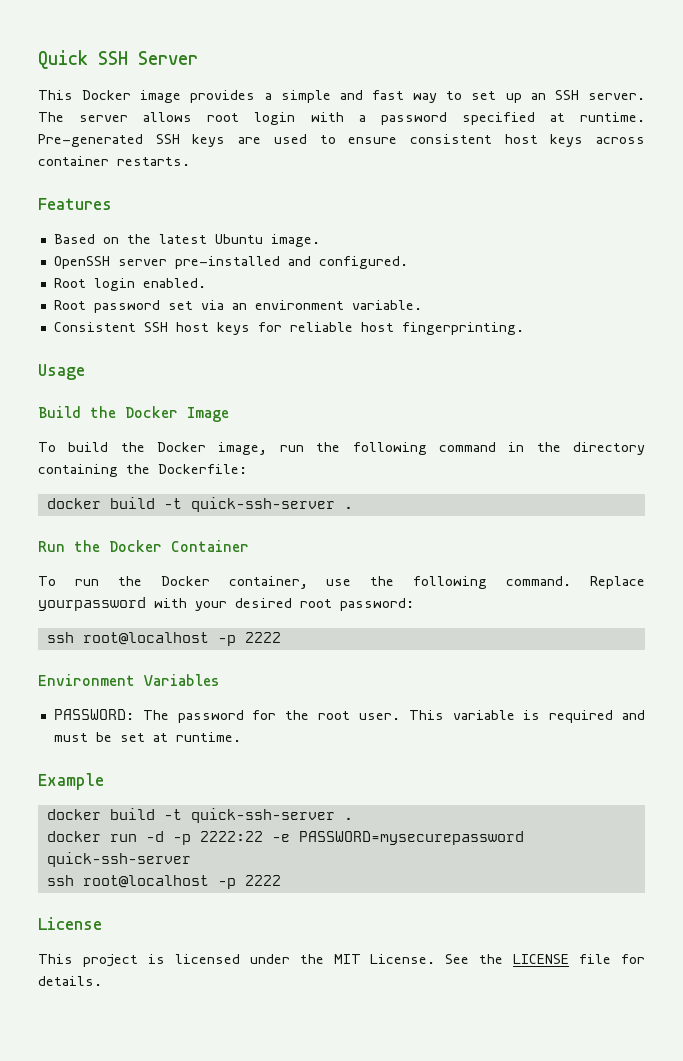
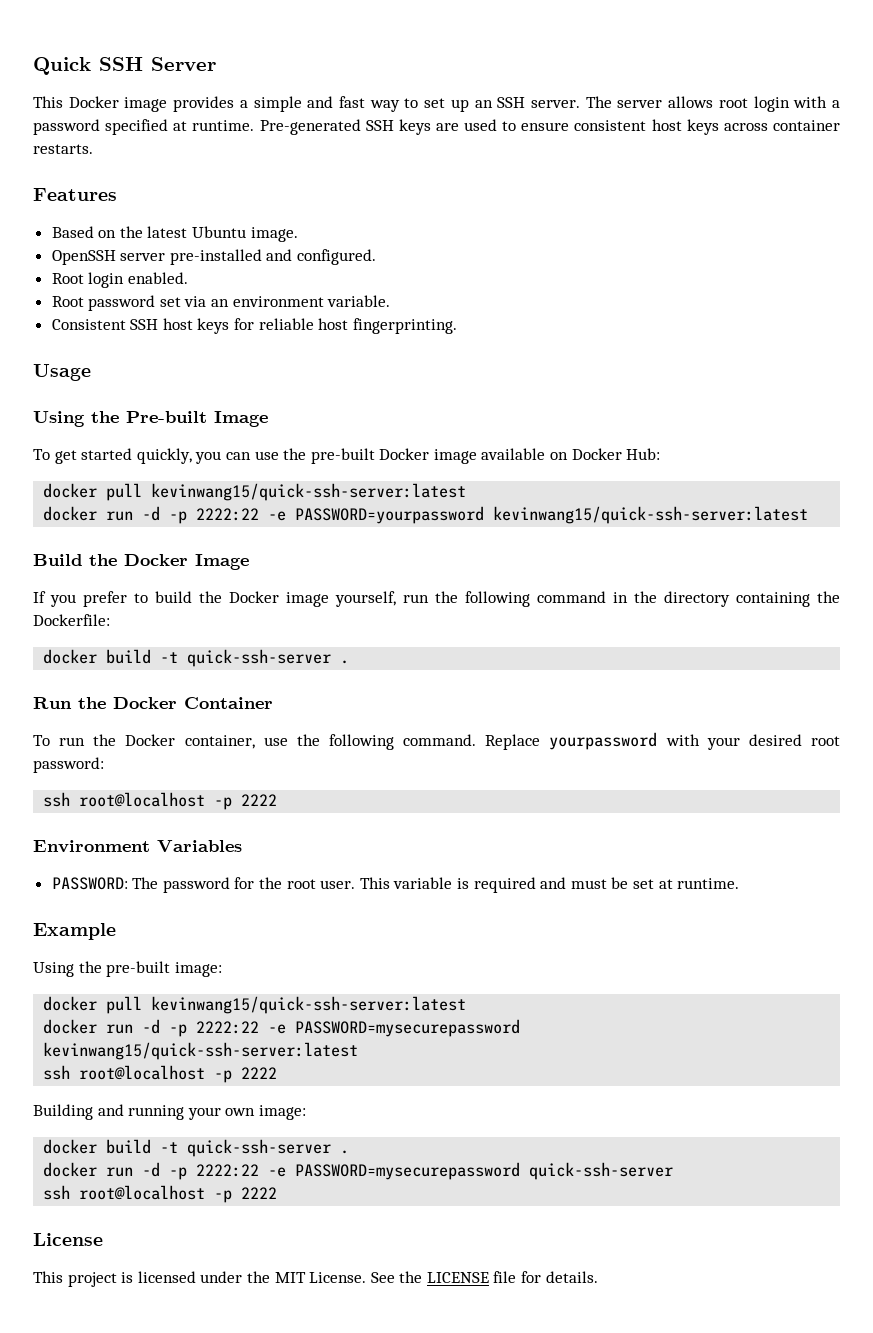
+ Using the Pre-built Image
+ To get started quickly, you can use the pre-built Docker image available on Docker Hub:
+ docker pull kevinwang15/quick-ssh-server:latest
+ docker run -d -p 2222:22 -e PASSWORD=yourpassword kevinwang15/quick-ssh-server:latest
- To build the Docker image, run the following command in the directory containing the Dockerfile:
+ If you prefer to build the Docker image yourself, run the following command in the directory containing the Dockerfile:
+ Using the pre-built image:
+ docker pull kevinwang15/quick-ssh-server:latest
+ docker run -d -p 2222:22 -e PASSWORD=mysecurepassword kevinwang15/quick-ssh-server:latest
+ ssh root@localhost -p 2222
+ Building and running your own image:

